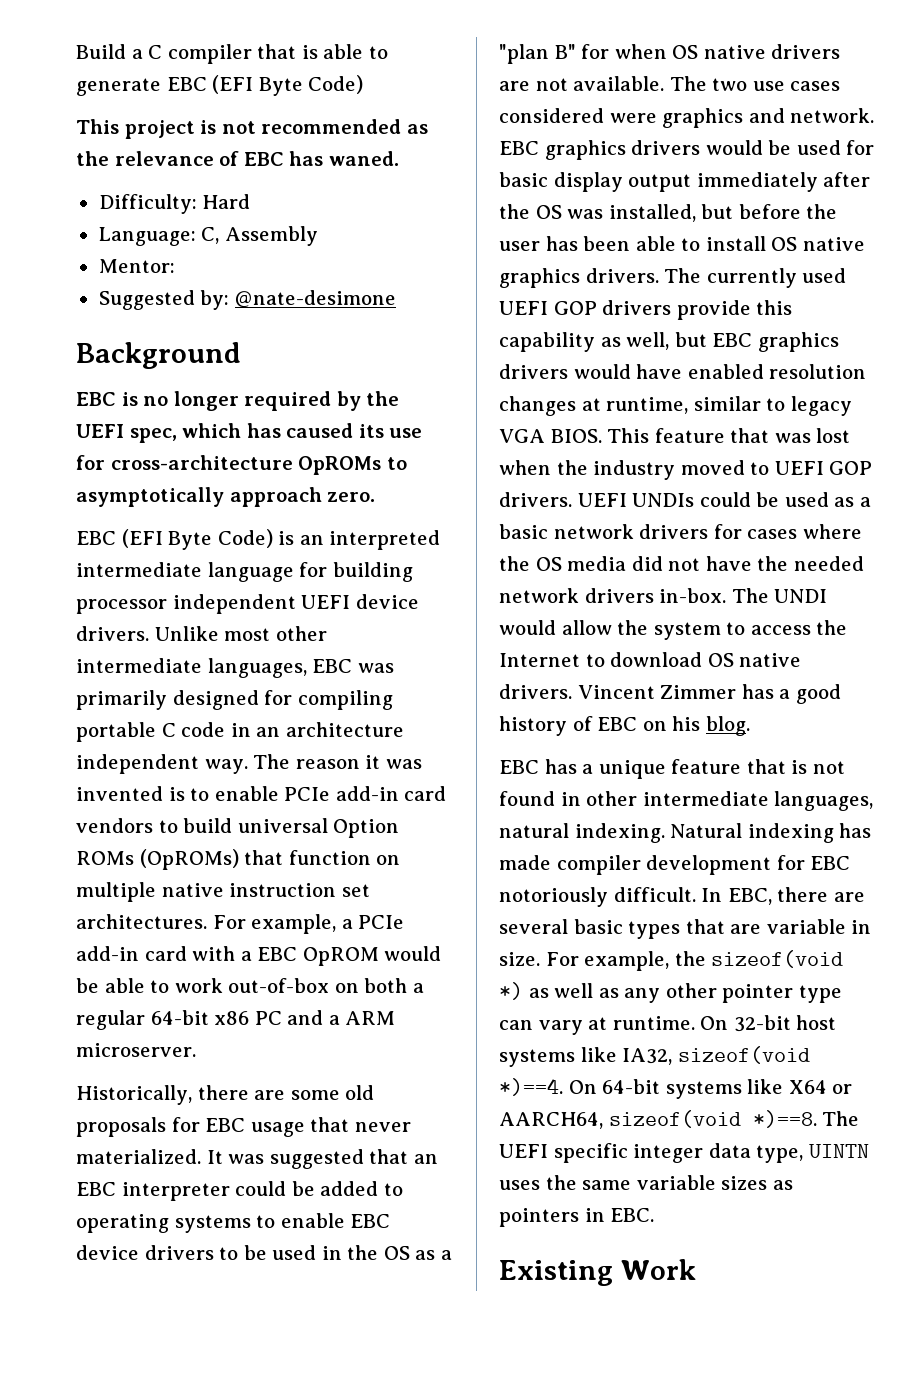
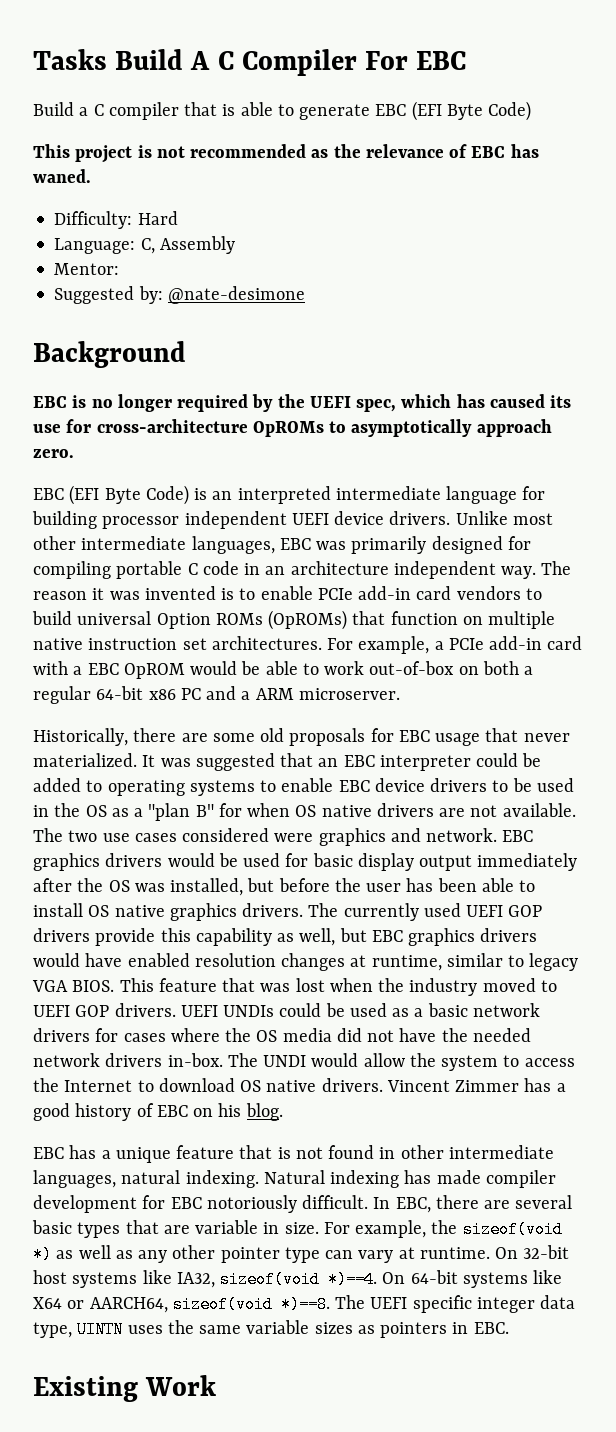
+ Tasks Build A C Compiler For EBC

